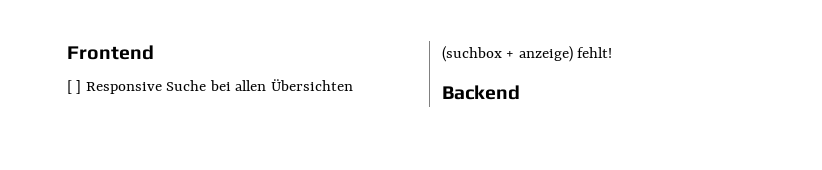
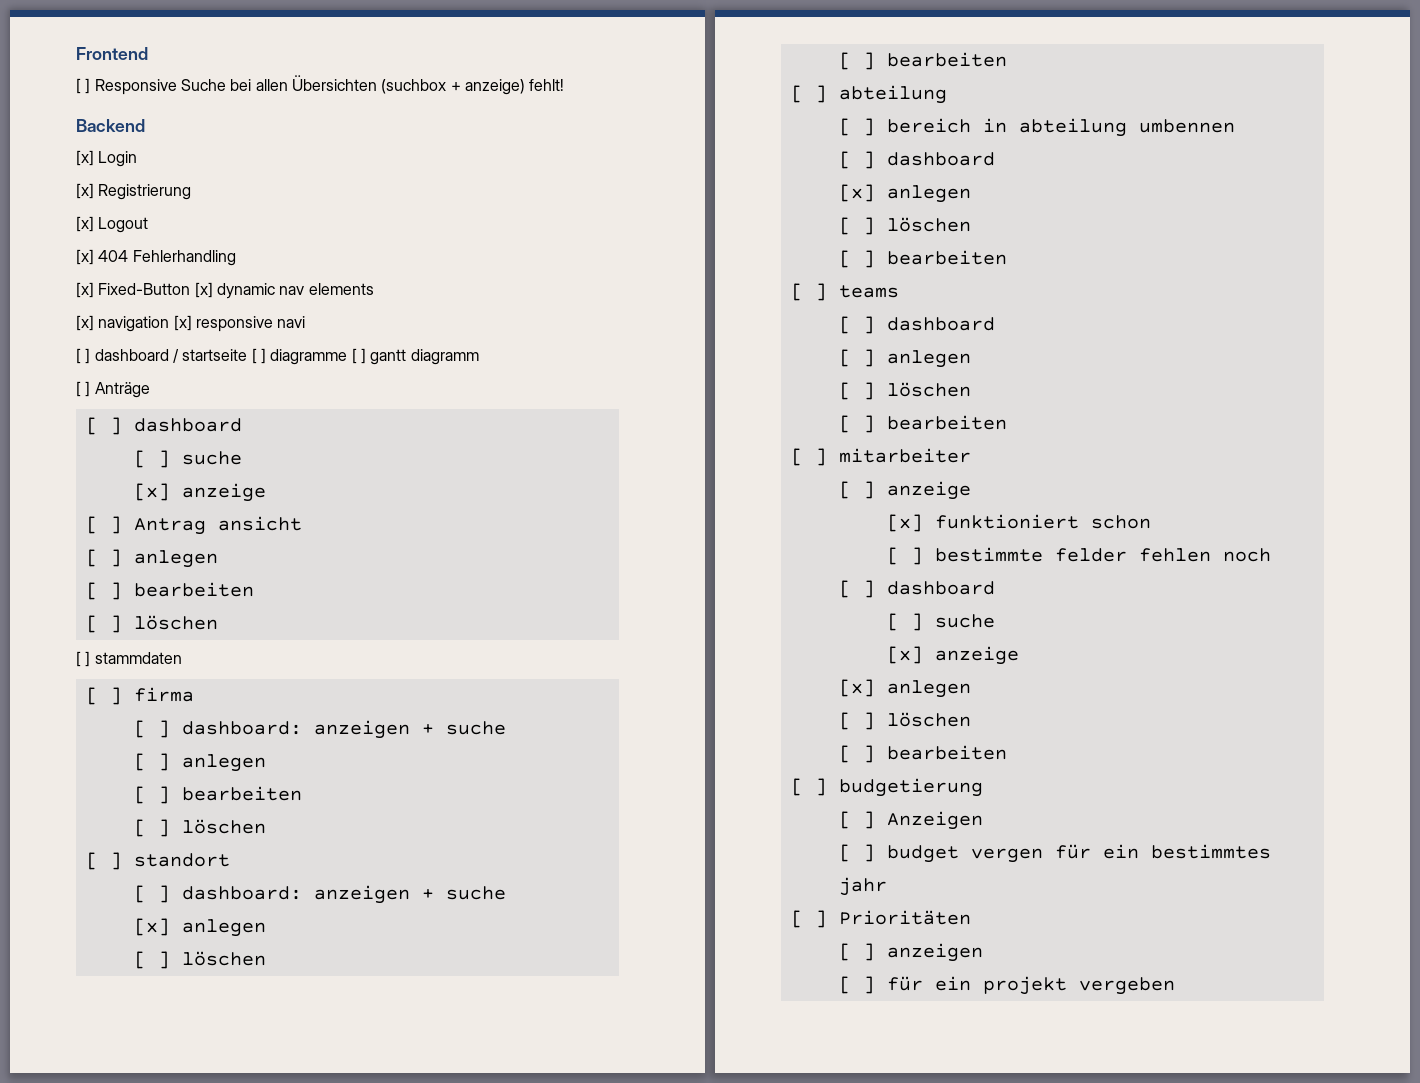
+ [x] Login
+ [x] Registrierung
+ [x] Logout
+ [x] 404 Fehlerhandling
+ [x] Fixed-Button [x] dynamic nav elements
+ [x] navigation [x] responsive navi
+ [ ] dashboard / startseite [ ] diagramme [ ] gantt diagramm
+ [ ] Anträge
+ [ ] dashboard
+ [ ] suche
+ [x] anzeige
+ [ ] Antrag ansicht
+ [ ] anlegen
+ [ ] bearbeiten
+ [ ] löschen
+ [ ] stammdaten
+ [ ] firma
+ [ ] dashboard: anzeigen + suche
+ [ ] anlegen
+ [ ] bearbeiten
+ [ ] löschen
+ [ ] standort
+ [ ] dashboard: anzeigen + suche
+ [x] anlegen
+ [ ] löschen
+ [ ] bearbeiten
+ [ ] abteilung
+ [ ] bereich in abteilung umbennen
+ [ ] dashboard
+ [x] anlegen
+ [ ] löschen
+ [ ] bearbeiten
+ [ ] teams
+ [ ] dashboard
+ [ ] anlegen
+ [ ] löschen
+ [ ] bearbeiten
+ [ ] mitarbeiter
+ [ ] anzeige
+ [x] funktioniert schon
+ [ ] bestimmte felder fehlen noch
+ [ ] dashboard
+ [ ] suche
+ [x] anzeige
+ [x] anlegen
+ [ ] löschen
+ [ ] bearbeiten
+ [ ] budgetierung
+ [ ] Anzeigen
+ [ ] budget vergen für ein bestimmtes jahr
+ [ ] Prioritäten
+ [ ] anzeigen
+ [ ] für ein projekt vergeben

